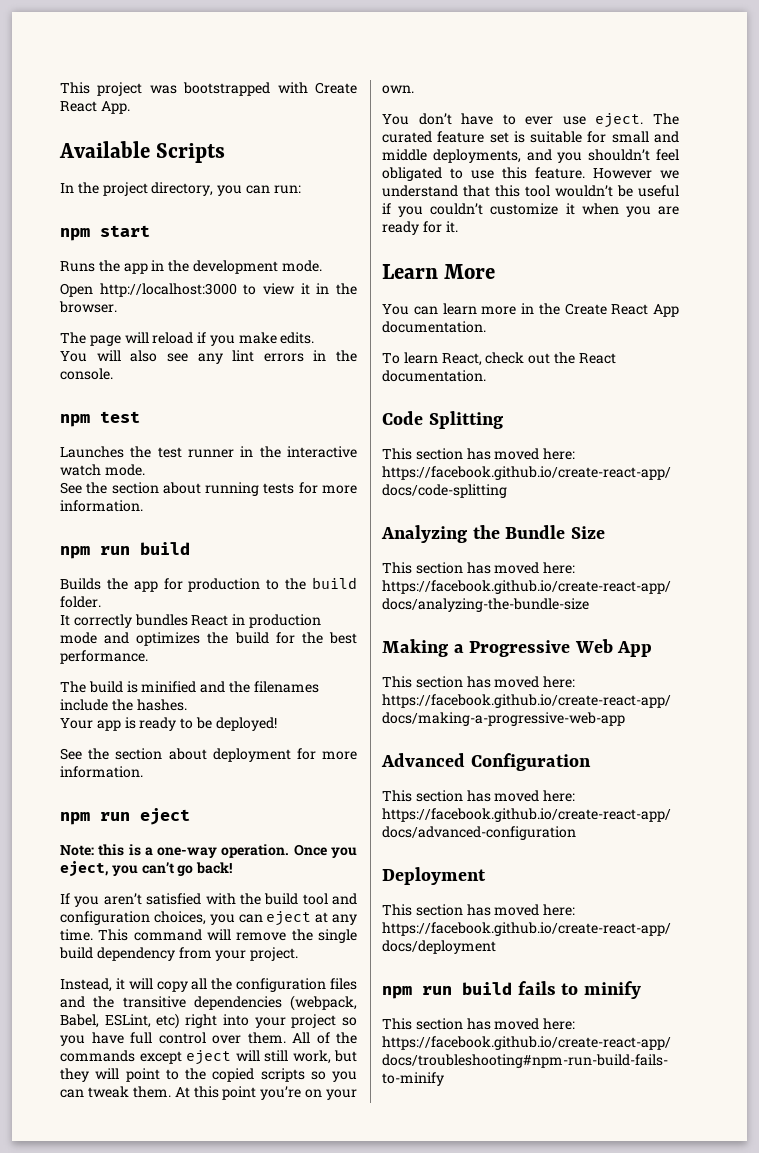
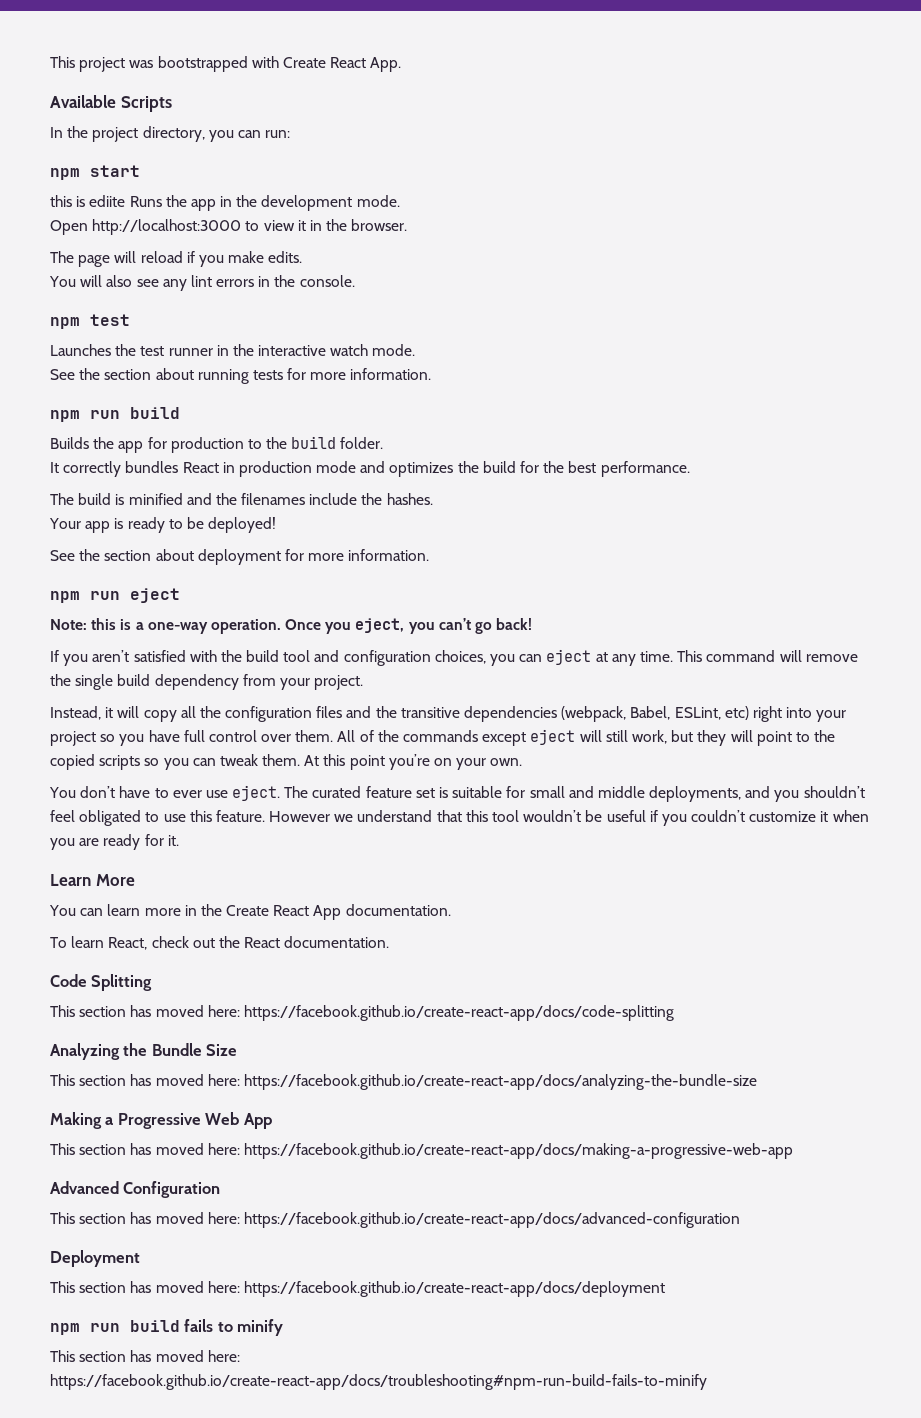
- Runs the app in the development mode.
+ this is ediite Runs the app in the development mode.

